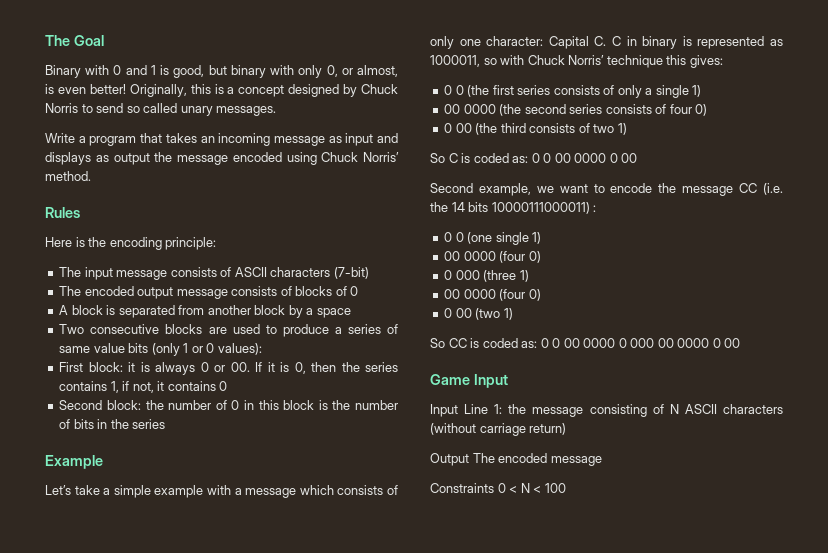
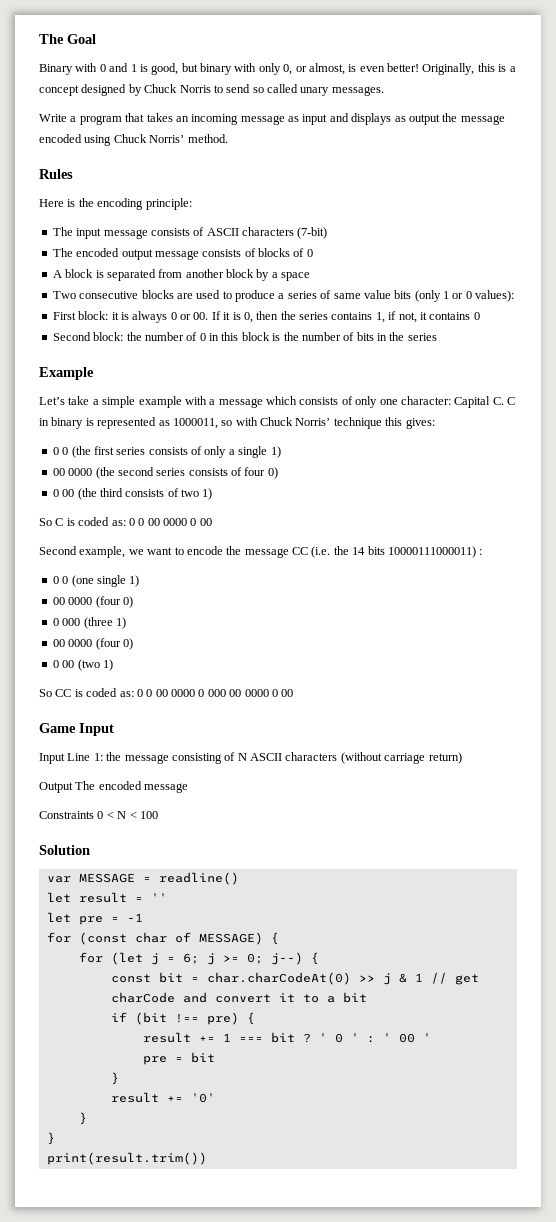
+ Solution
+ var MESSAGE = readline()
+ let result = ''
+ let pre = -1
+ for (const char of MESSAGE) {
+ for (let j = 6; j >= 0; j--) {
+ const bit = char.charCodeAt(0) >> j & 1 // get charCode and convert it to a bit
+ if (bit !== pre) {
+ result += 1 === bit ? ' 0 ' : ' 00 '
+ pre = bit
+ }
+ result += '0'
+ }
+ }
+ print(result.trim())

